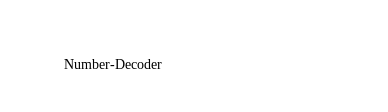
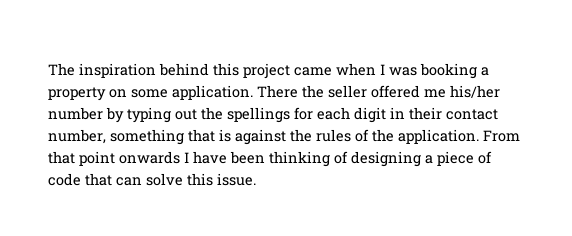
- Number-Decoder
+ The inspiration behind this project came when I was booking a property on some application. There the seller offered me his/her number by typing out the spellings for each digit in their contact number, something that is against the rules of the application. From that point onwards I have been thinking of designing a piece of code that can solve this issue.

